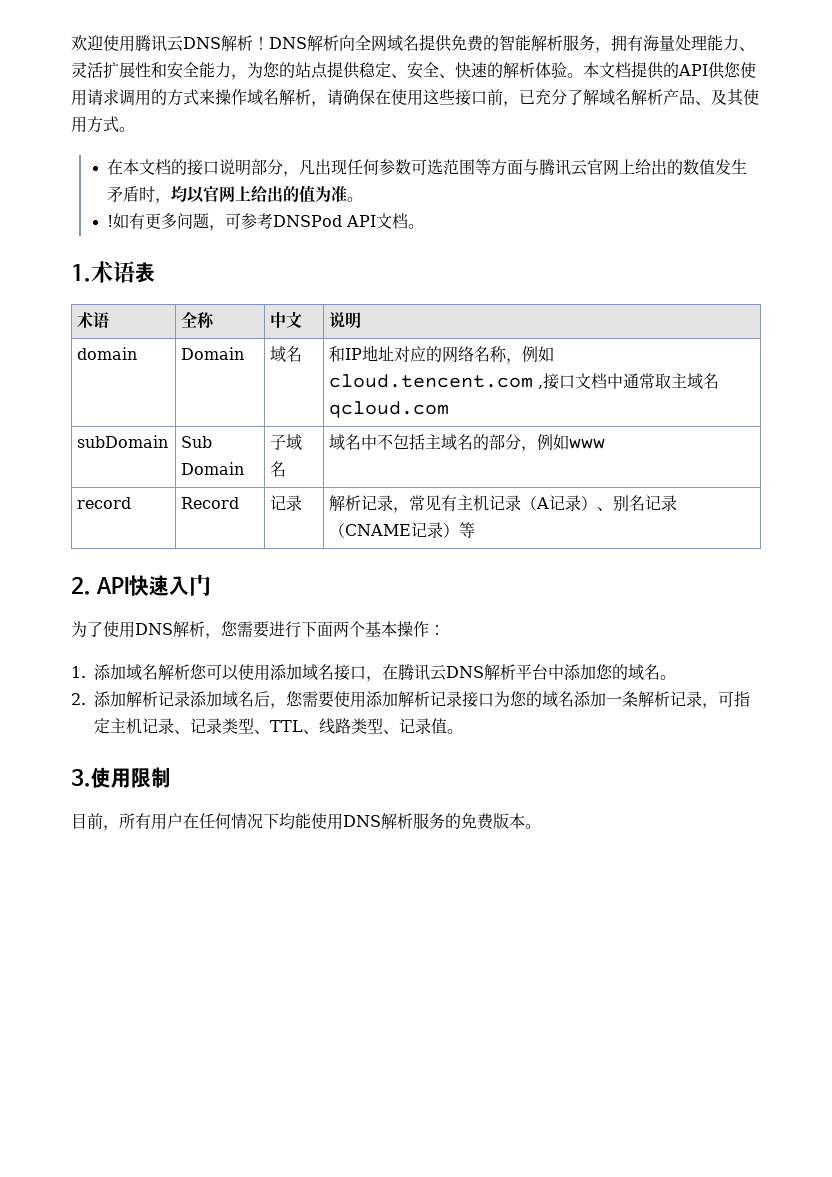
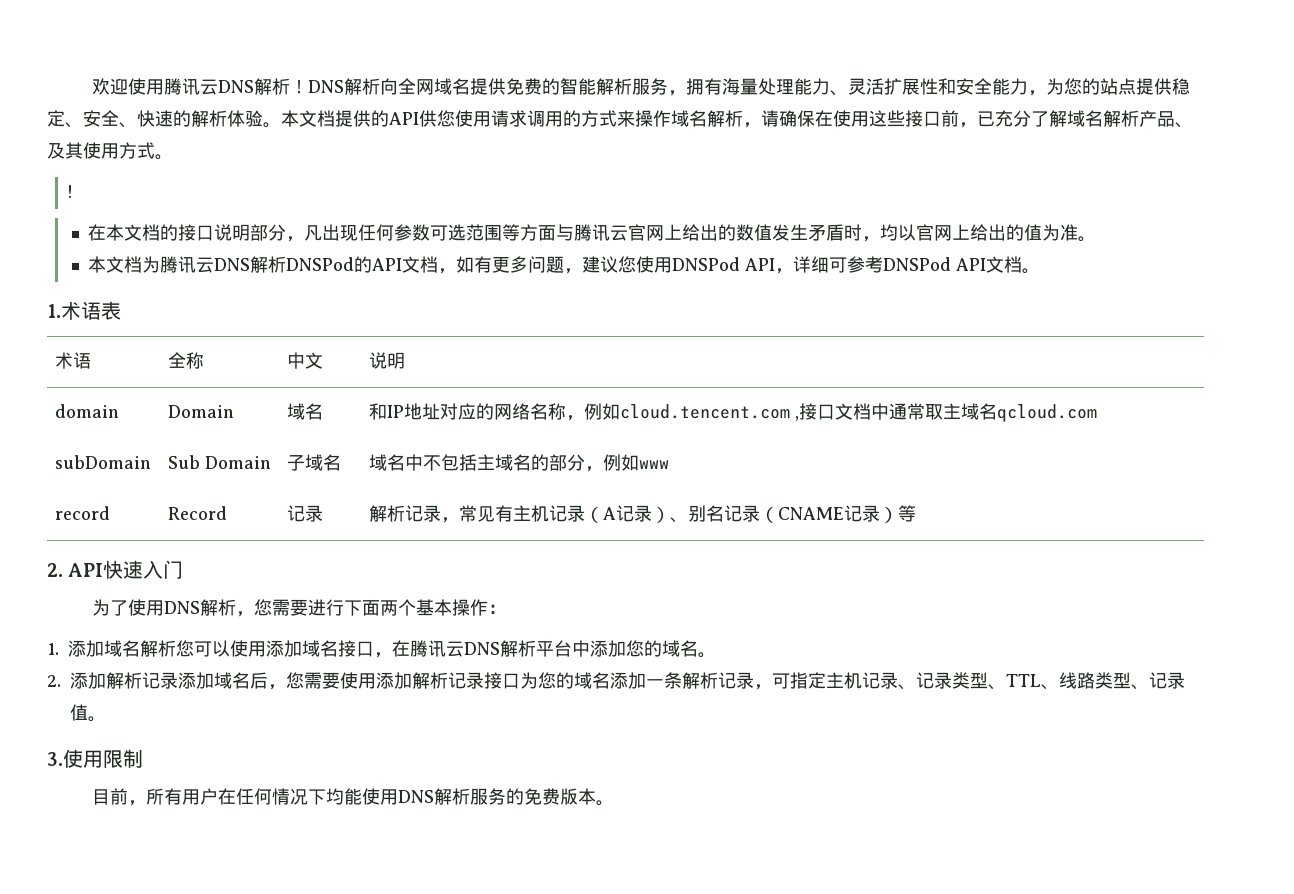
  本文档提供的API供您使用请求调用的方式来操作域名解析，请确保在使用这些接口前，已充分了解域名解析产品、及其使用方式。
+ !
- !如有更多问题，可参考DNSPod API文档。
+ 本文档为腾讯云DNS解析DNSPod的API文档，如有更多问题，建议您使用DNSPod API，详细可参考DNSPod API文档。

